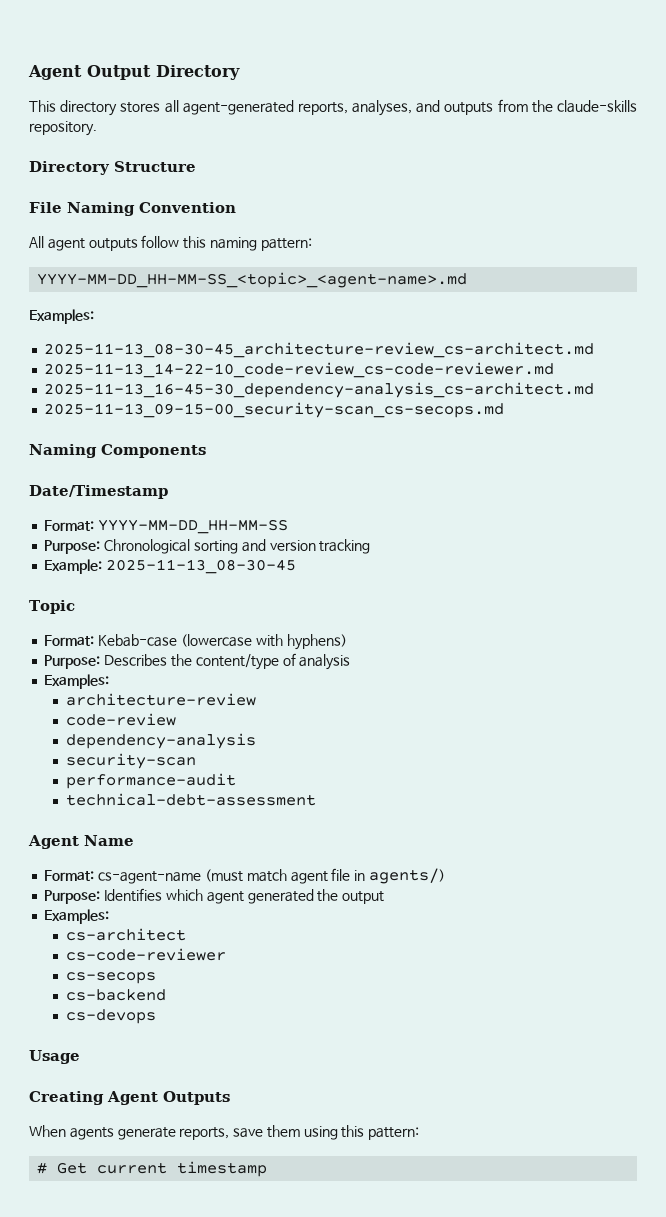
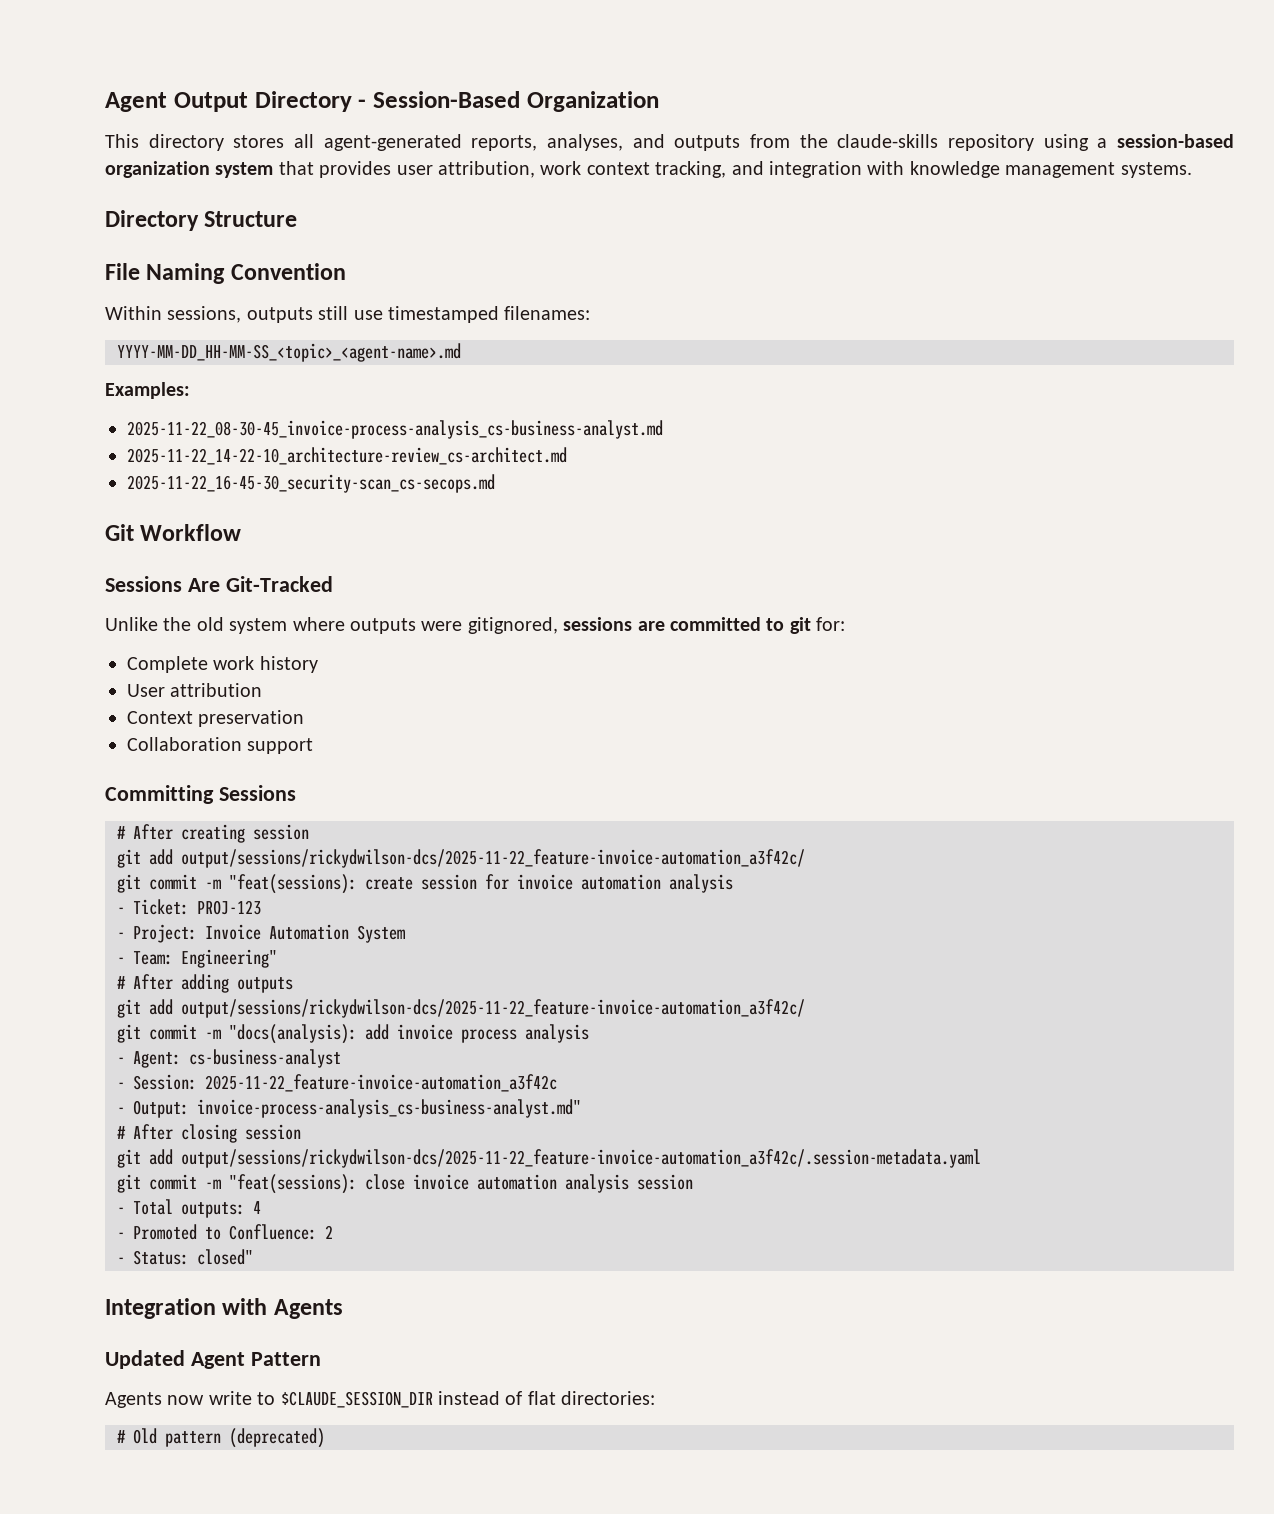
- Agent Output Directory
+ Agent Output Directory - Session-Based Organization
- This directory stores all agent-generated reports, analyses, and outputs from the claude-skills repository.
+ This directory stores all agent-generated reports, analyses, and outputs from the claude-skills repository using a session-based organization system that provides user attribution, work context tracking, and integration with knowledge management systems.
- All agent outputs follow this naming pattern:
+ Within sessions, outputs still use timestamped filenames:
  YYYY-MM-DD_HH-MM-SS_<topic>_<agent-name>.md
  Examples:
- 2025-11-13_08-30-45_architecture-review_cs-architect.md
- 2025-11-13_14-22-10_code-review_cs-code-reviewer.md
- 2025-11-13_16-45-30_dependency-analysis_cs-architect.md
- 2025-11-13_09-15-00_security-scan_cs-secops.md
- Naming Components
- Date/Timestamp
- Format: YYYY-MM-DD_HH-MM-SS
- Purpose: Chronological sorting and version tracking
- Example: 2025-11-13_08-30-45
- Topic
- Format: Kebab-case (lowercase with hyphens)
- Purpose: Describes the content/type of analysis
- Examples:
- architecture-review
- code-review
- dependency-analysis
- security-scan
- performance-audit
- technical-debt-assessment
- Agent Name
- Format: cs-agent-name (must match agent file in agents/)
- Purpose: Identifies which agent generated the output
- Examples:
- cs-architect
- cs-code-reviewer
- cs-secops
- cs-backend
- cs-devops
- Usage
- Creating Agent Outputs
- When agents generate reports, save them using this pattern:
- # Get current timestamp
+ 2025-11-22_08-30-45_invoice-process-analysis_cs-business-analyst.md
+ 2025-11-22_14-22-10_architecture-review_cs-architect.md
+ 2025-11-22_16-45-30_security-scan_cs-secops.md
+ Git Workflow
+ Sessions Are Git-Tracked
+ Unlike the old system where outputs were gitignored, sessions are committed to git for:
+ Complete work history
+ User attribution
+ Context preservation
+ Collaboration support
+ Committing Sessions
+ # After creating session
+ git add output/sessions/rickydwilson-dcs/2025-11-22_feature-invoice-automation_a3f42c/
+ git commit -m "feat(sessions): create session for invoice automation analysis
+ - Ticket: PROJ-123
+ - Project: Invoice Automation System
+ - Team: Engineering"
+ # After adding outputs
+ git add output/sessions/rickydwilson-dcs/2025-11-22_feature-invoice-automation_a3f42c/
+ git commit -m "docs(analysis): add invoice process analysis
+ - Agent: cs-business-analyst
+ - Session: 2025-11-22_feature-invoice-automation_a3f42c
+ - Output: invoice-process-analysis_cs-business-analyst.md"
+ # After closing session
+ git add output/sessions/rickydwilson-dcs/2025-11-22_feature-invoice-automation_a3f42c/.session-metadata.yaml
+ git commit -m "feat(sessions): close invoice automation analysis session
+ - Total outputs: 4
+ - Promoted to Confluence: 2
+ - Status: closed"
+ Integration with Agents
+ Updated Agent Pattern
+ Agents now write to $CLAUDE_SESSION_DIR instead of flat directories:
+ # Old pattern (deprecated)

